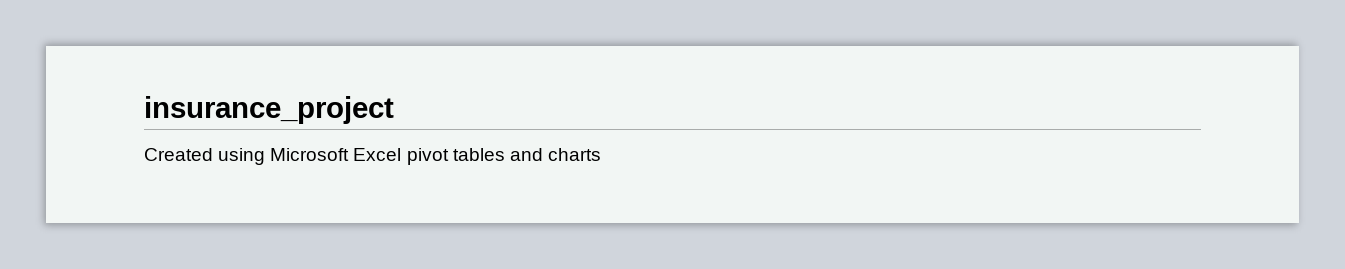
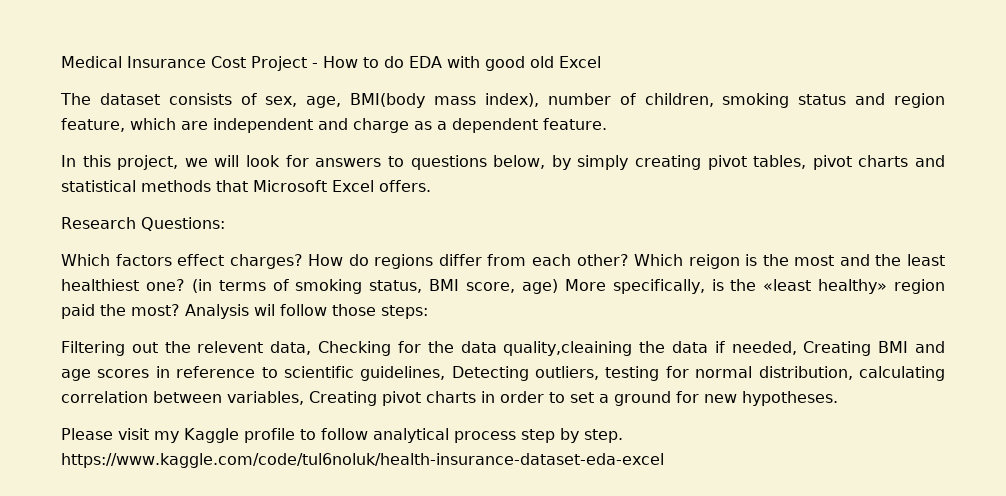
- insurance_project
- Created using Microsoft Excel pivot tables and charts
+ Medical Insurance Cost Project - How to do EDA with good old Excel
+ The dataset consists of sex, age, BMI(body mass index), number of children, smoking status and region feature, which are independent and charge as a dependent feature.
+ In this project, we will look for answers to questions below, by simply creating pivot tables, pivot charts and statistical methods that Microsoft Excel offers.
+ Research Questions:
+ Which factors effect charges? How do regions differ from each other? Which reigon is the most and the least healthiest one? (in terms of smoking status, BMI score, age) More specifically, is the «least healthy» region paid the most? Analysis wil follow those steps:
+ Filtering out the relevent data, Checking for the data quality,cleaining the data if needed, Creating BMI and age scores in reference to scientific guidelines, Detecting outliers, testing for normal distribution, calculating correlation between variables, Creating pivot charts in order to set a ground for new hypotheses.
+ Please visit my Kaggle profile to follow analytical process step by step. https://www.kaggle.com/code/tul6noluk/health-insurance-dataset-eda-excel

